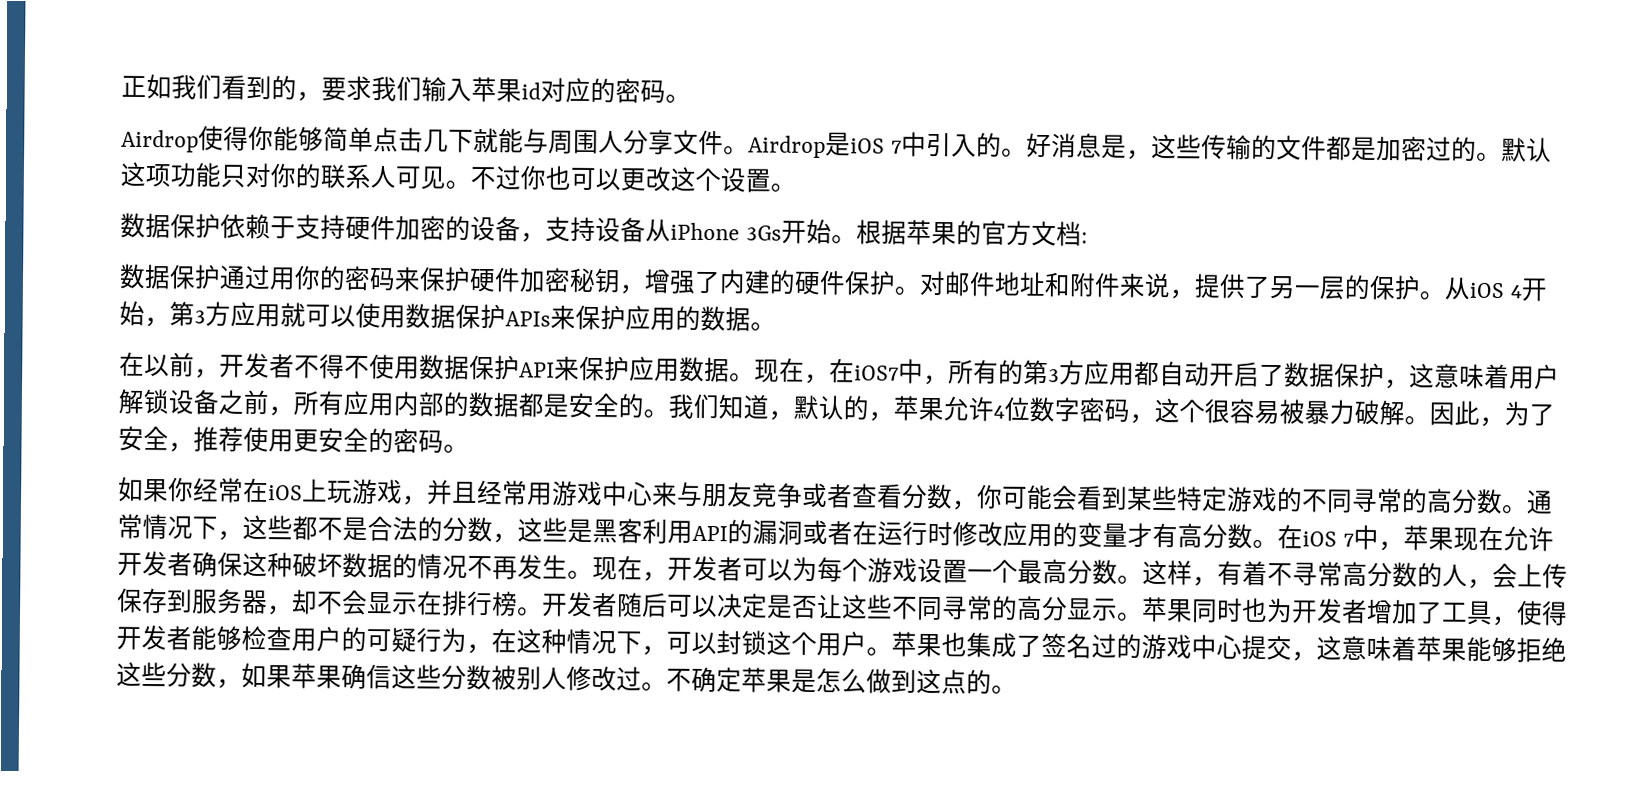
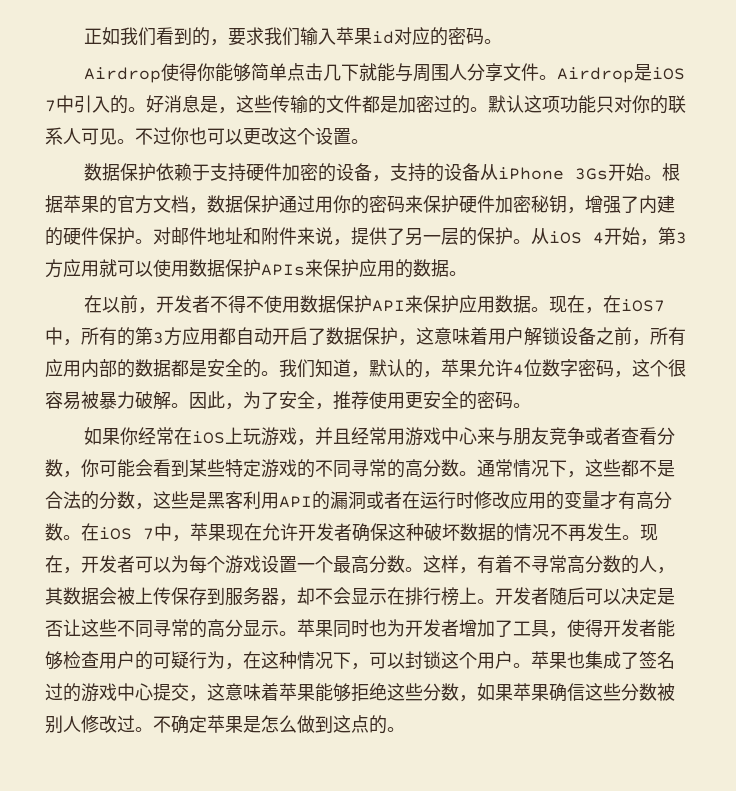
- 数据保护依赖于支持硬件加密的设备，支持设备从iPhone 3Gs开始。
+ 数据保护依赖于支持硬件加密的设备，支持的设备从iPhone 3Gs开始。
- 根据苹果的官方文档:
- 数据保护通过用你的密码来保护硬件加密秘钥，增强了内建的硬件保护。
+ 根据苹果的官方文档，数据保护通过用你的密码来保护硬件加密秘钥，增强了内建的硬件保护。
- 这样，有着不寻常高分数的人，会上传保存到服务器，却不会显示在排行榜。
+ 这样，有着不寻常高分数的人，其数据会被上传保存到服务器，却不会显示在排行榜上。

